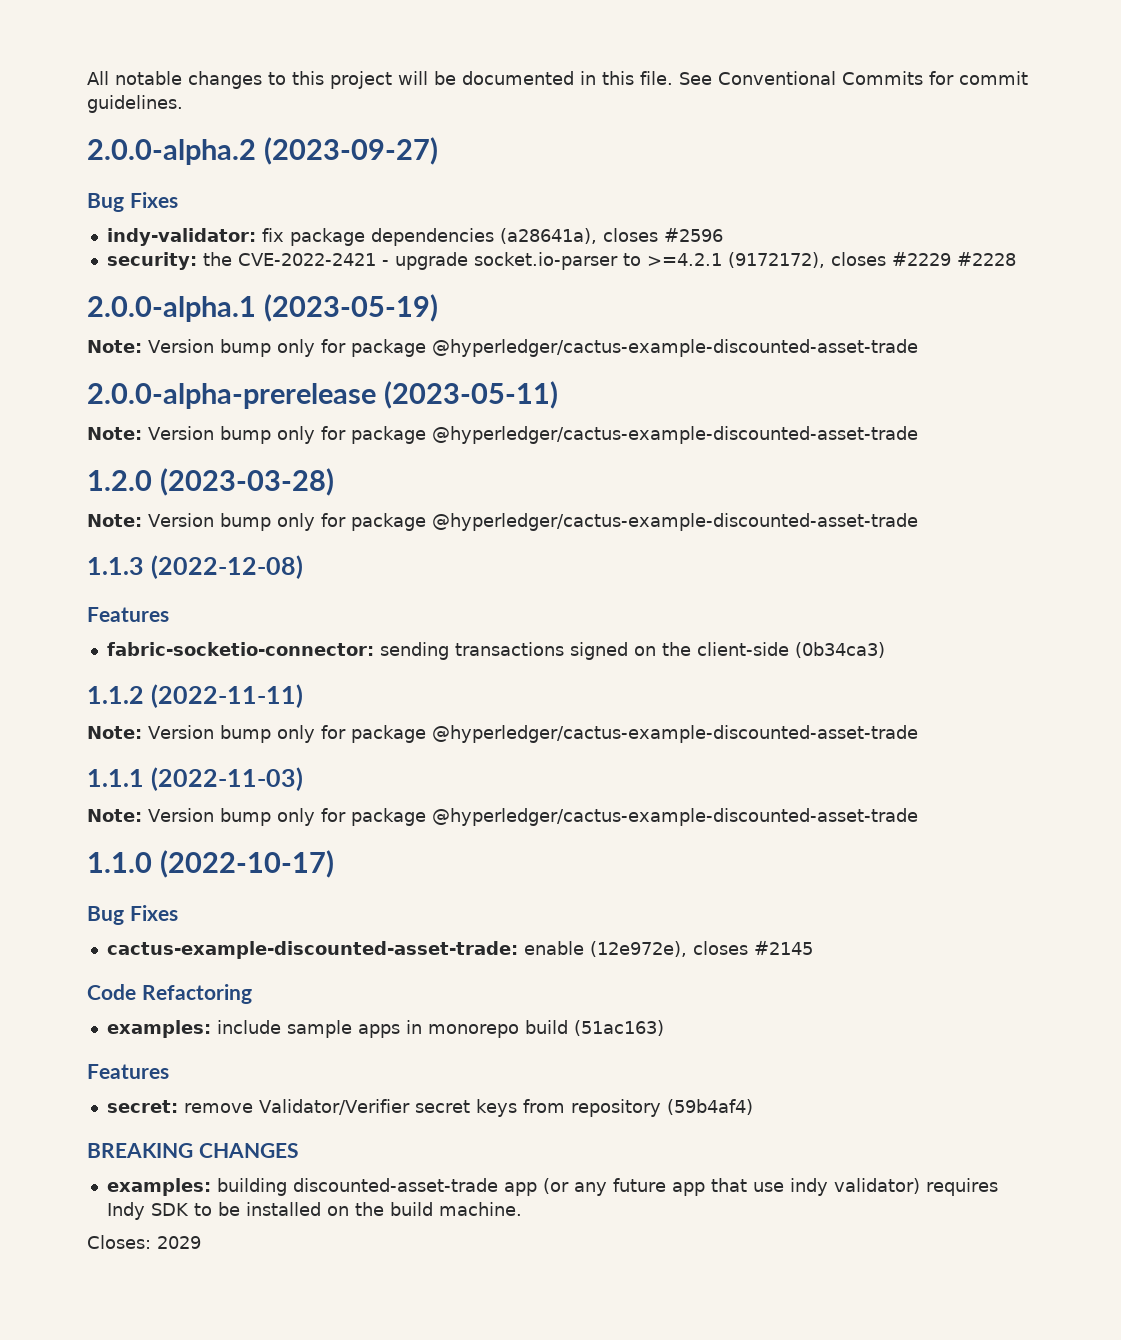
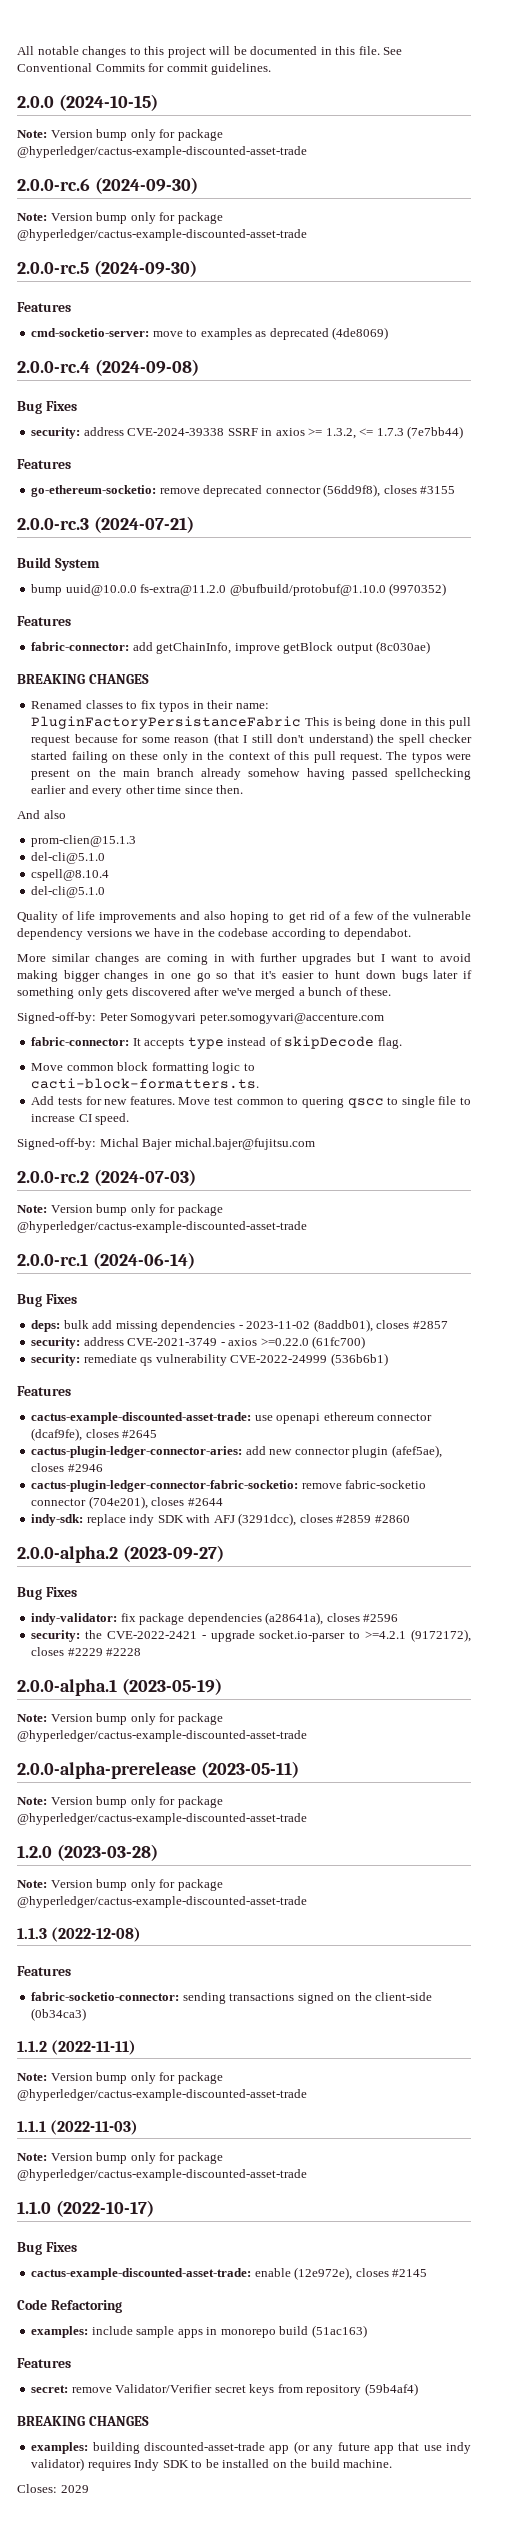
+ 2.0.0 (2024-10-15)
+ Note: Version bump only for package @hyperledger/cactus-example-discounted-asset-trade
+ 2.0.0-rc.6 (2024-09-30)
+ Note: Version bump only for package @hyperledger/cactus-example-discounted-asset-trade
+ 2.0.0-rc.5 (2024-09-30)
+ Features
+ cmd-socketio-server: move to examples as deprecated (4de8069)
+ 2.0.0-rc.4 (2024-09-08)
+ Bug Fixes
+ security: address CVE-2024-39338 SSRF in axios >= 1.3.2, <= 1.7.3 (7e7bb44)
+ Features
+ go-ethereum-socketio: remove deprecated connector (56dd9f8), closes #3155
+ 2.0.0-rc.3 (2024-07-21)
+ Build System
+ bump uuid@10.0.0 fs-extra@11.2.0 @bufbuild/protobuf@1.10.0 (9970352)
+ Features
+ fabric-connector: add getChainInfo, improve getBlock output (8c030ae)
+ BREAKING CHANGES
+ Renamed classes to fix typos in their name: PluginFactoryPersistanceFabric This is being done in this pull request because for some reason (that I still don't understand) the spell checker started failing on these only in the context of this pull request. The typos were present on the main branch already somehow having passed spellchecking earlier and every other time since then.
+ And also
+ prom-clien@15.1.3
+ del-cli@5.1.0
+ cspell@8.10.4
+ del-cli@5.1.0
+ Quality of life improvements and also hoping to get rid of a few of the vulnerable dependency versions we have in the codebase according to dependabot.
+ More similar changes are coming in with further upgrades but I want to avoid making bigger changes in one go so that it's easier to hunt down bugs later if something only gets discovered after we've merged a bunch of these.
+ Signed-off-by: Peter Somogyvari peter.somogyvari@accenture.com
+ fabric-connector: It accepts type instead of skipDecode flag.
+ Move common block formatting logic to cacti-block-formatters.ts.
+ Add tests for new features. Move test common to quering qscc to single file to increase CI speed.
+ Signed-off-by: Michal Bajer michal.bajer@fujitsu.com
+ 2.0.0-rc.2 (2024-07-03)
+ Note: Version bump only for package @hyperledger/cactus-example-discounted-asset-trade
+ 2.0.0-rc.1 (2024-06-14)
+ Bug Fixes
+ deps: bulk add missing dependencies - 2023-11-02 (8addb01), closes #2857
+ security: address CVE-2021-3749 - axios >=0.22.0 (61fc700)
+ security: remediate qs vulnerability CVE-2022-24999 (536b6b1)
+ Features
+ cactus-example-discounted-asset-trade: use openapi ethereum connector (dcaf9fe), closes #2645
+ cactus-plugin-ledger-connector-aries: add new connector plugin (afef5ae), closes #2946
+ cactus-plugin-ledger-connector-fabric-socketio: remove fabric-socketio connector (704e201), closes #2644
+ indy-sdk: replace indy SDK with AFJ (3291dcc), closes #2859 #2860

